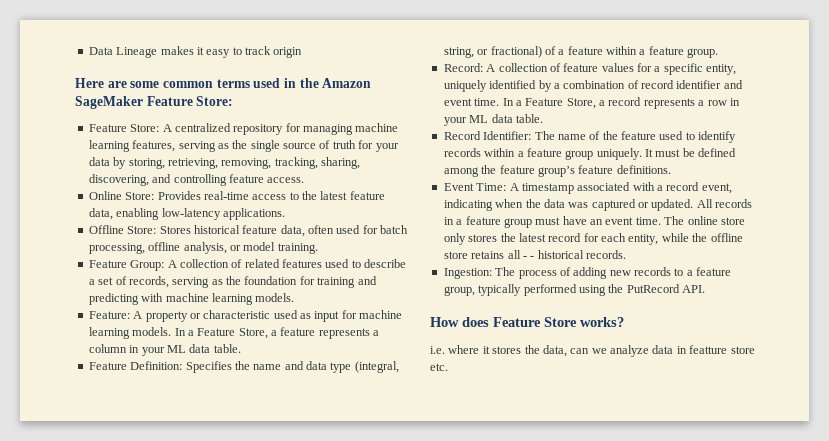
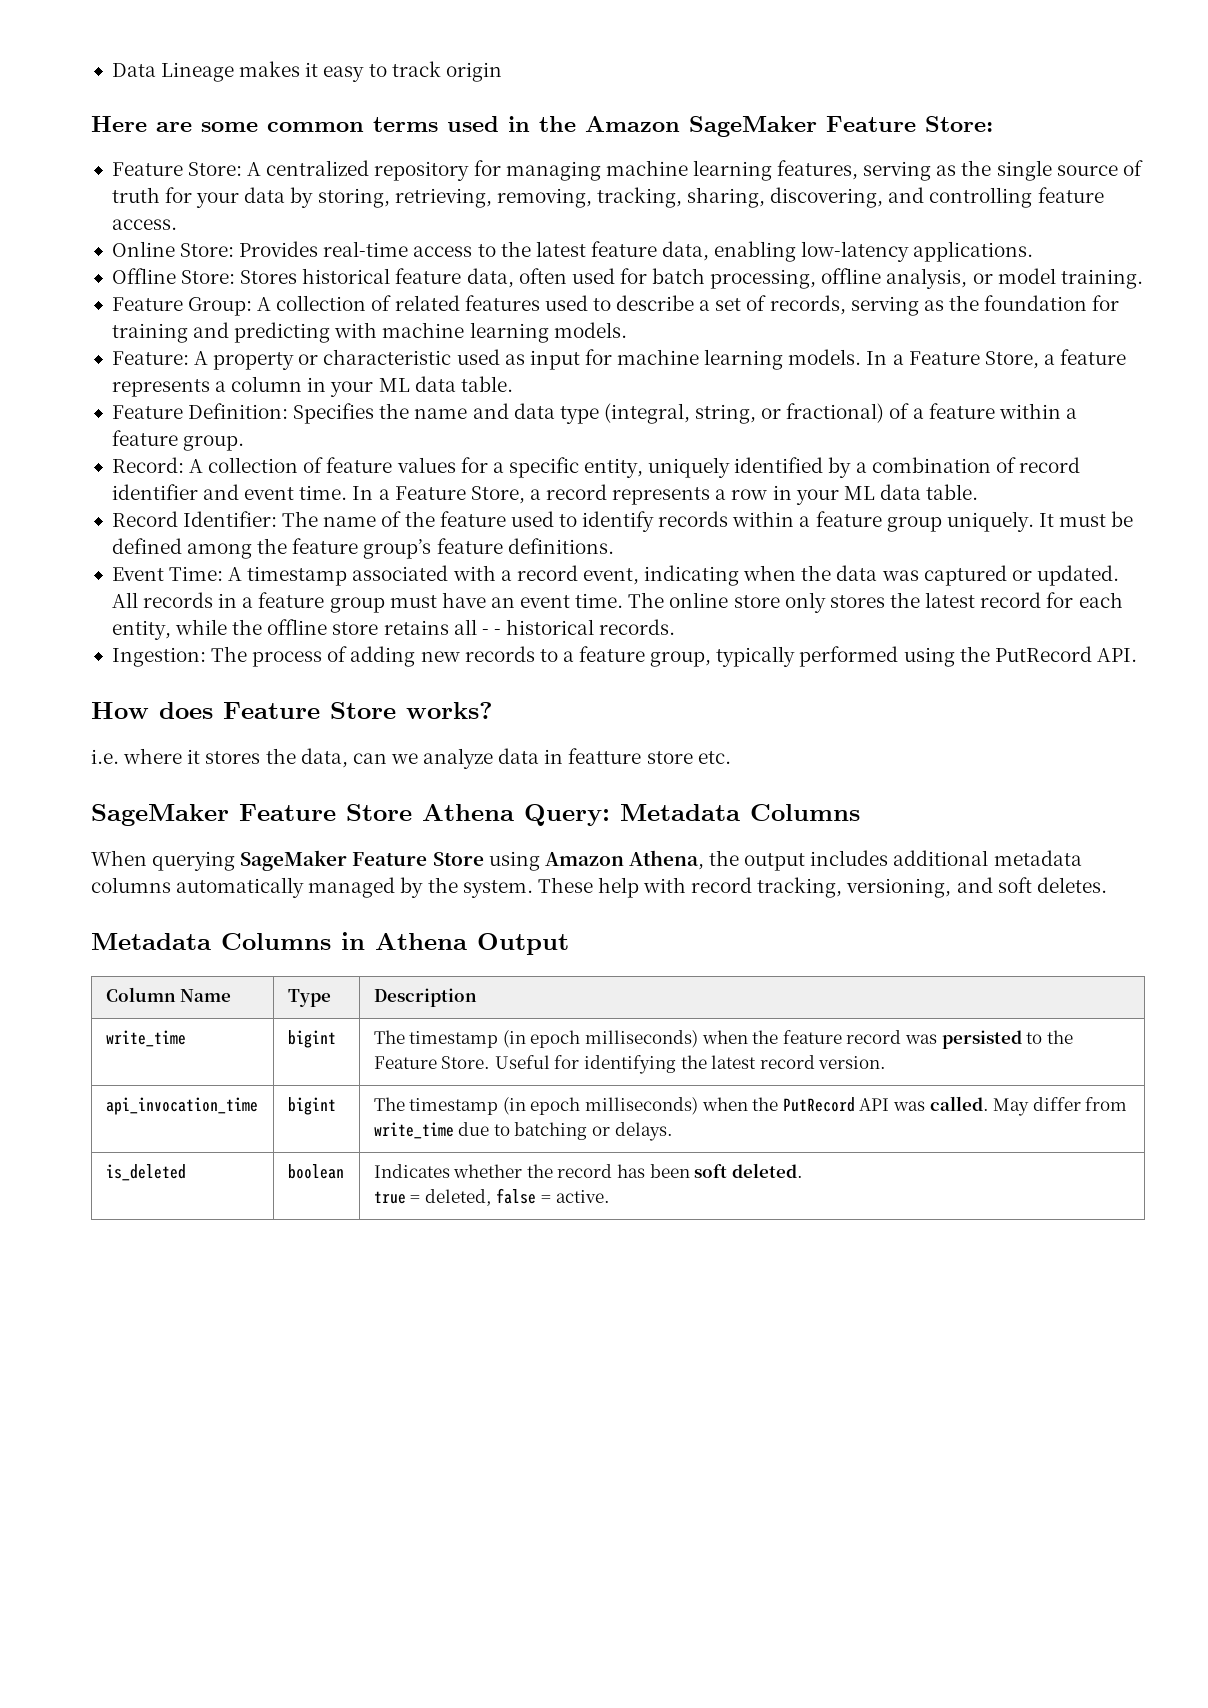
+ SageMaker Feature Store Athena Query: Metadata Columns
+ When querying SageMaker Feature Store using Amazon Athena, the output includes additional metadata columns automatically managed by the system. These help with record tracking, versioning, and soft deletes.
+ Metadata Columns in Athena Output
+ Column Name | Type | Description
+ write_time | bigint | The timestamp (in epoch milliseconds) when the feature record was persisted to the Feature Store. Useful for identifying the latest record version.
+ api_invocation_time | bigint | The timestamp (in epoch milliseconds) when the PutRecord API was called. May differ from write_time due to batching or delays.
+ is_deleted | boolean | Indicates whether the record has been soft deleted.
+ true = deleted, false = active.

